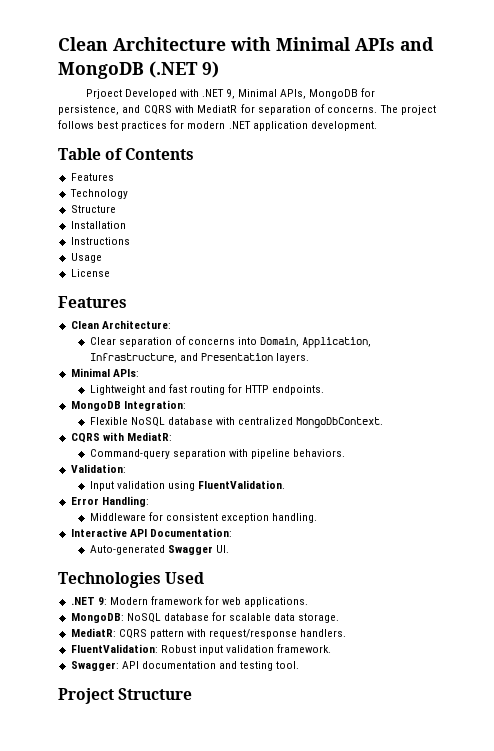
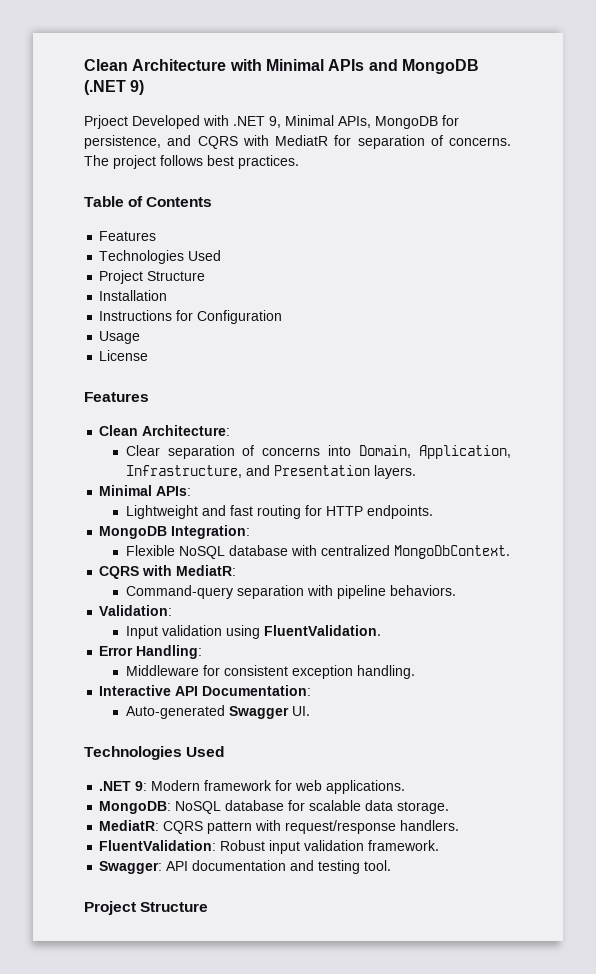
- The project follows best practices for modern .NET application development.
+ The project follows best practices.
  Table of Contents
  Features
- Technology
- Structure
+ Technologies Used
+ Project Structure
- Instructions
+ Instructions for Configuration

